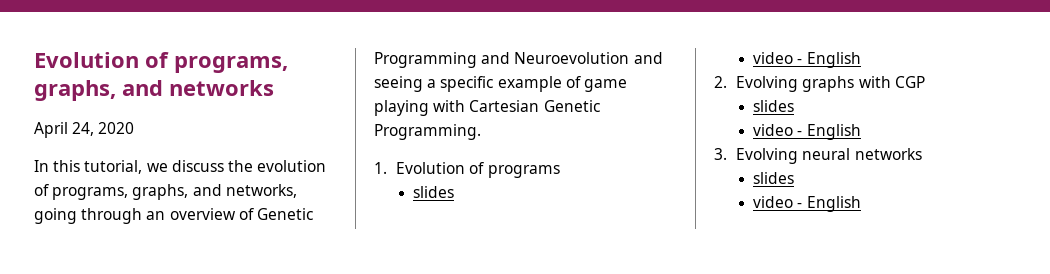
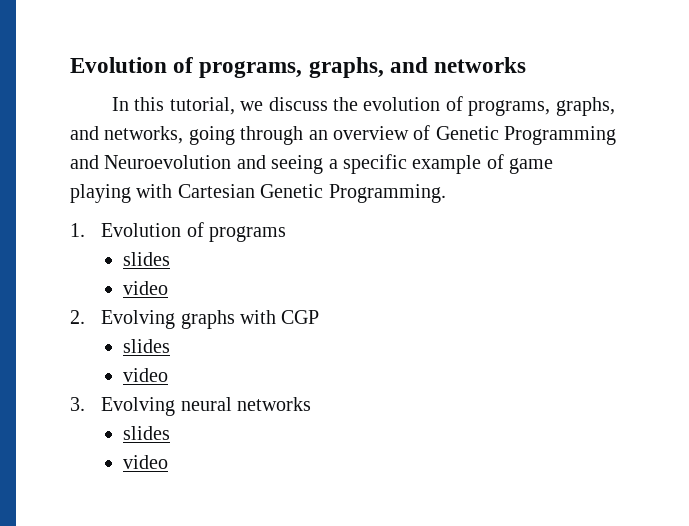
- April 24, 2020
  1. Evolution of programs
  slides
- video - English
+ video
  2. Evolving graphs with CGP
  slides
- video - English
+ video
  3. Evolving neural networks
  slides
- video - English
+ video

